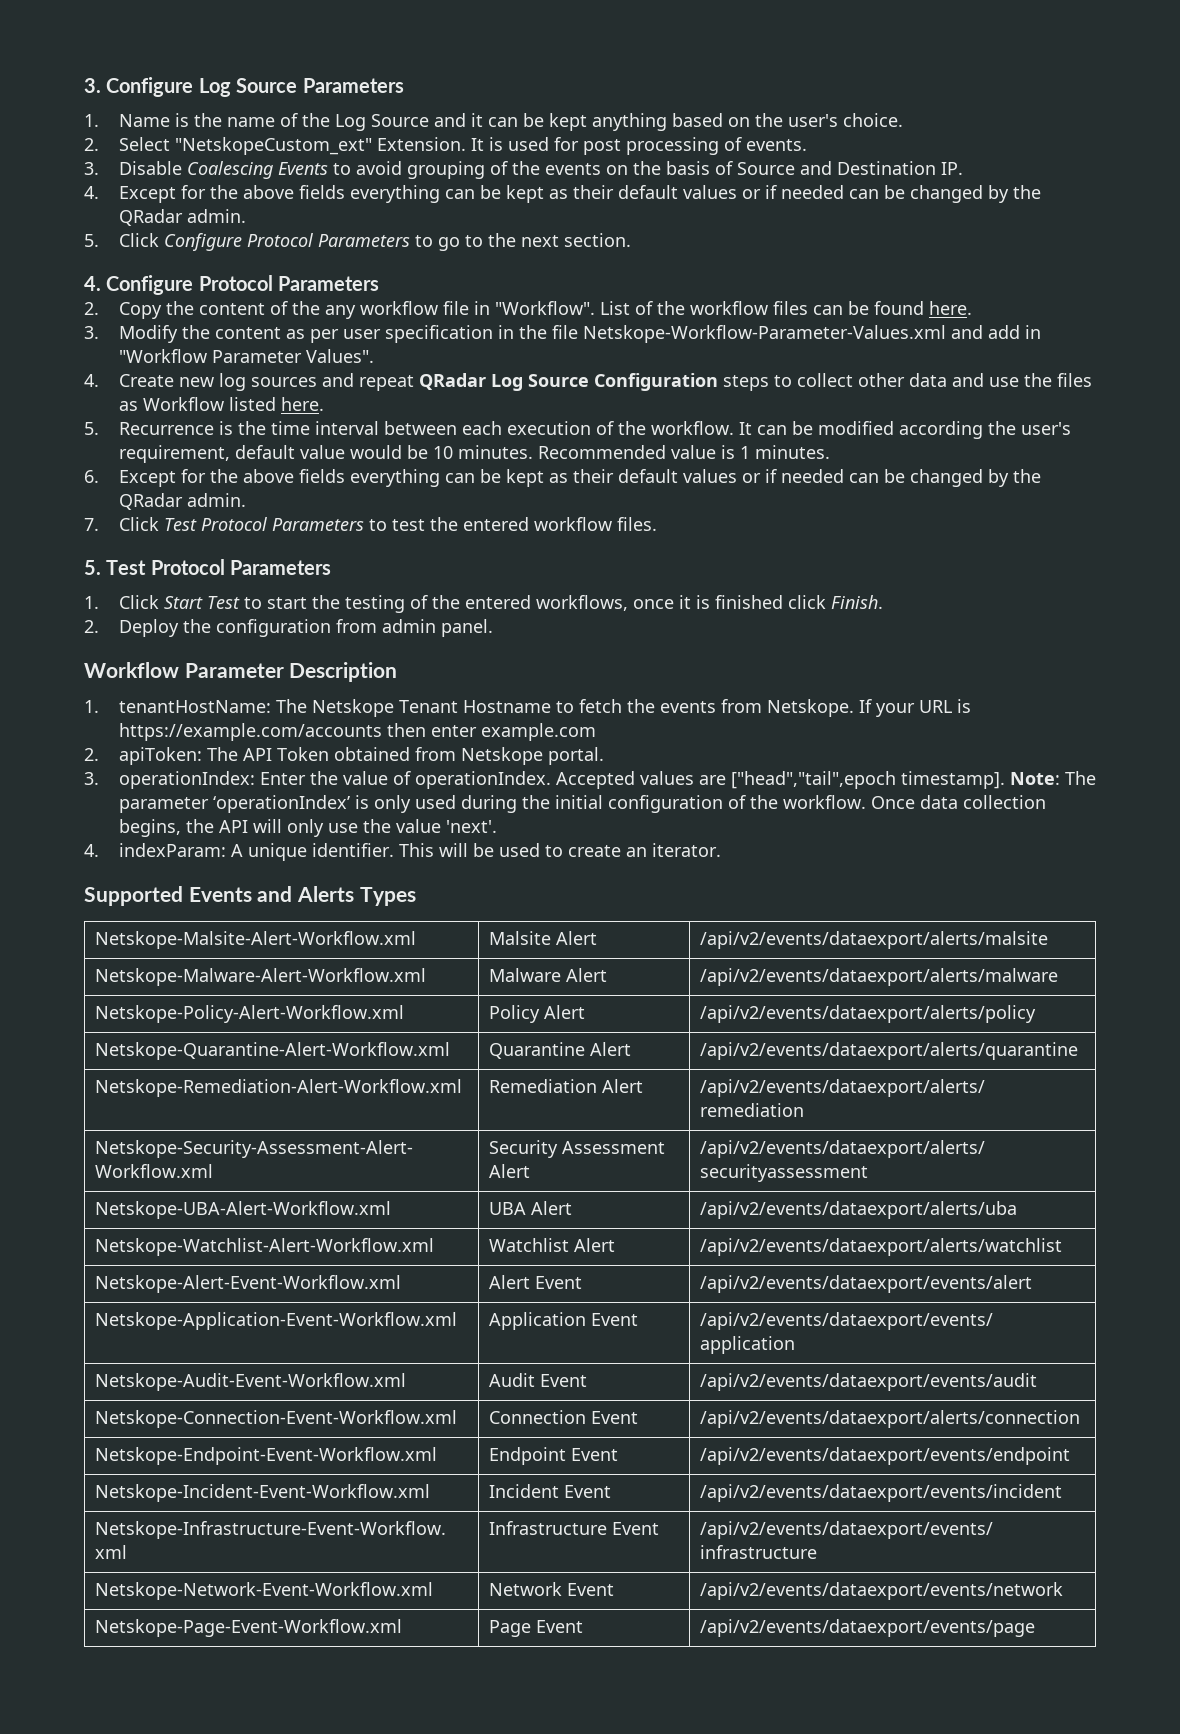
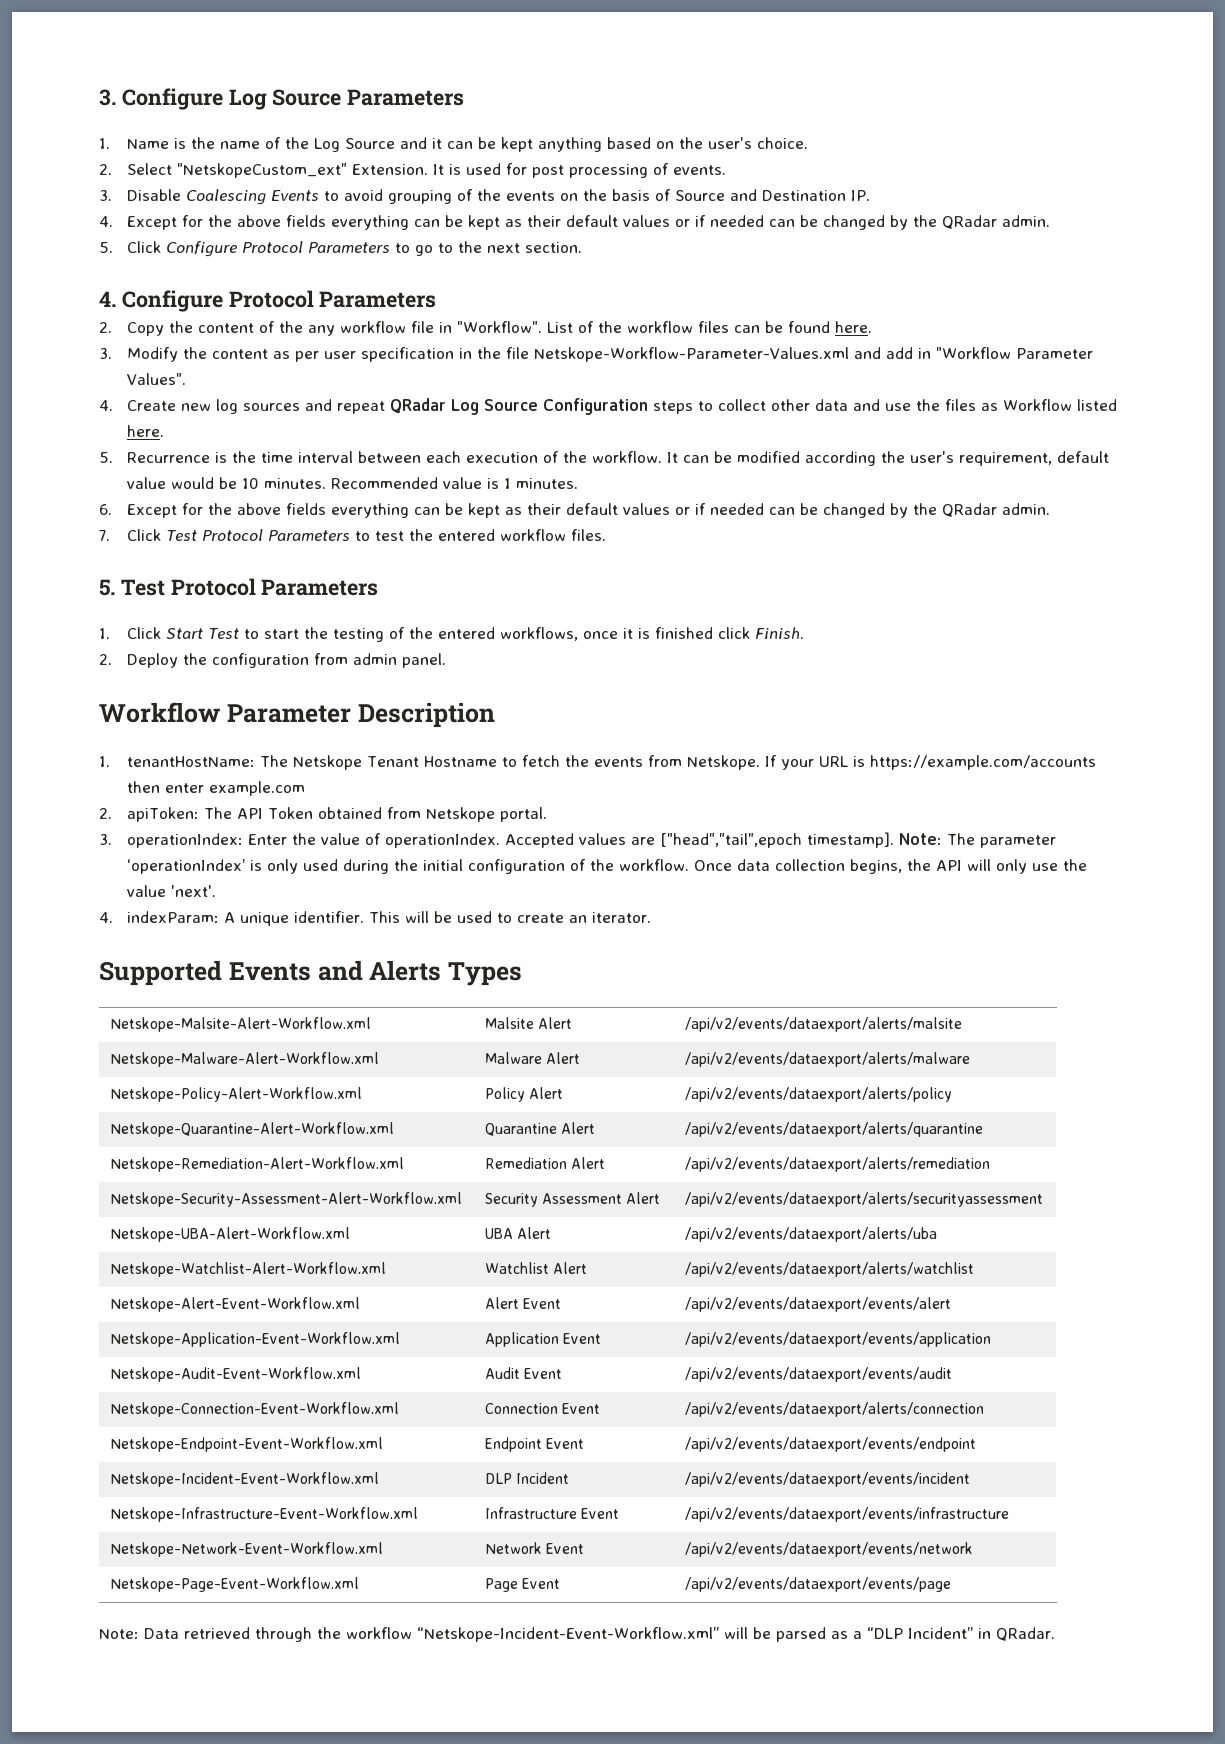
- Netskope-Incident-Event-Workflow.xml | Incident Event | /api/v2/events/dataexport/events/incident
+ Netskope-Incident-Event-Workflow.xml | DLP Incident | /api/v2/events/dataexport/events/incident
+ Note: Data retrieved through the workflow “Netskope-Incident-Event-Workflow.xml” will be parsed as a “DLP Incident” in QRadar.

